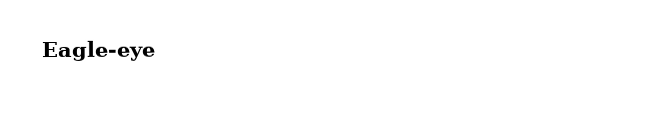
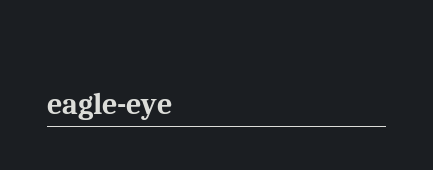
- Eagle-eye
+ eagle-eye

